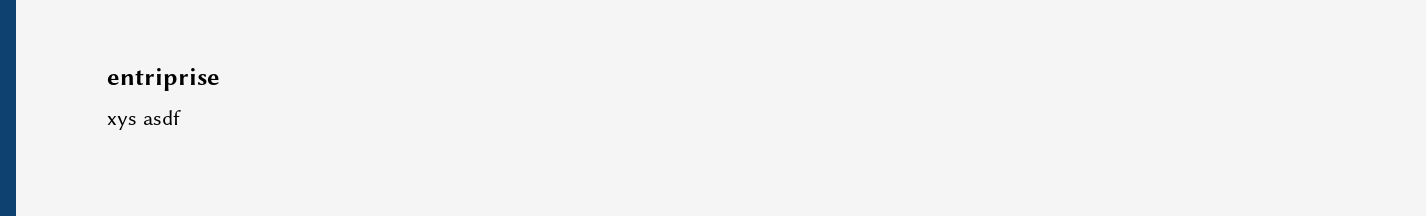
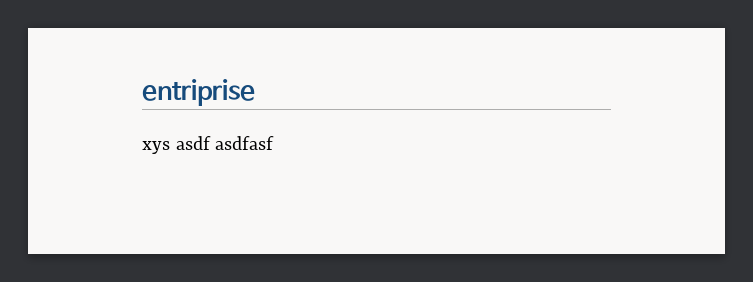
- xys asdf
+ xys asdf asdfasf

